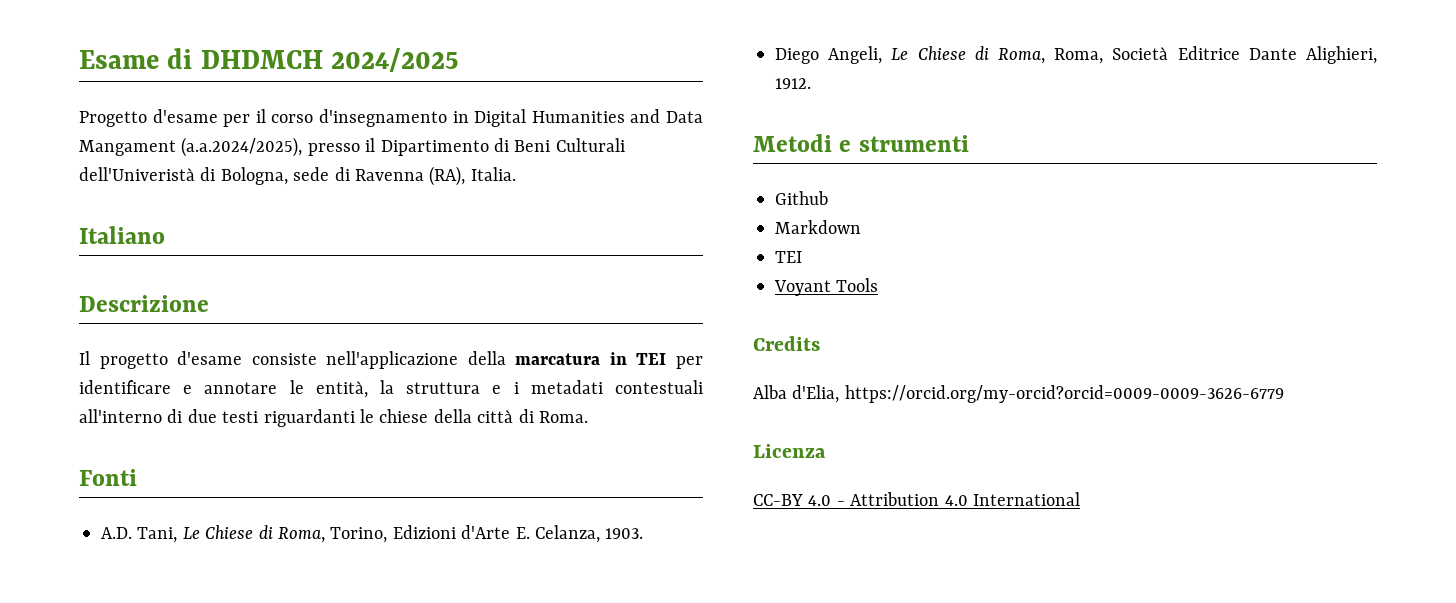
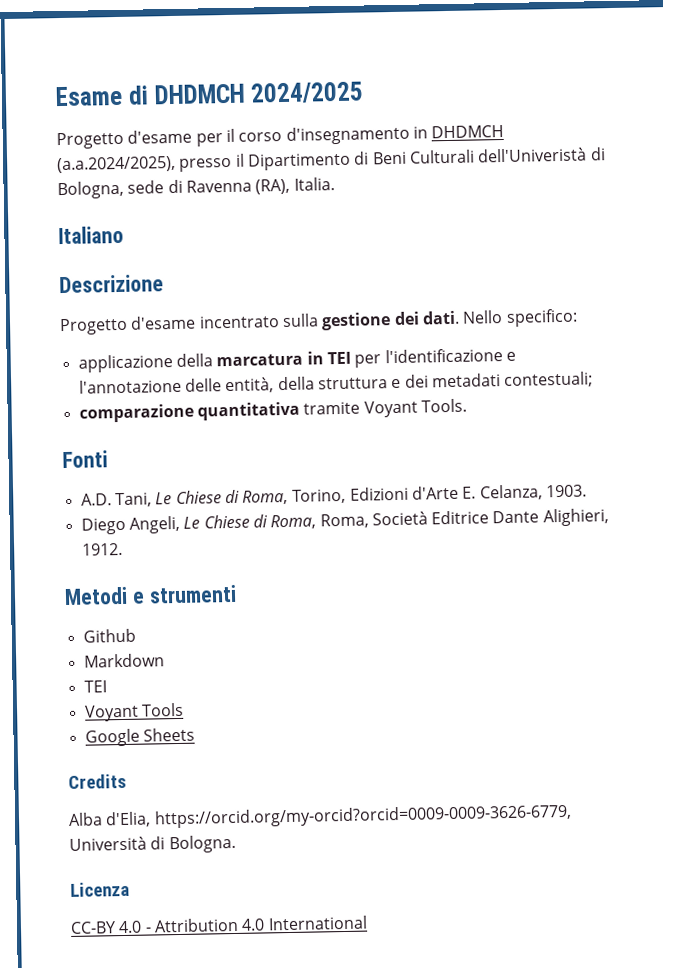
- Progetto d'esame per il corso d'insegnamento in Digital Humanities and Data Mangament (a.a.2024/2025), presso il Dipartimento di Beni Culturali dell'Univeristà di Bologna, sede di Ravenna (RA), Italia.
+ Progetto d'esame per il corso d'insegnamento in DHDMCH (a.a.2024/2025), presso il Dipartimento di Beni Culturali dell'Univeristà di Bologna, sede di Ravenna (RA), Italia.
- Il progetto d'esame consiste nell'applicazione della marcatura in TEI per identificare e annotare le entità, la struttura e i metadati contestuali all'interno di due testi riguardanti le chiese della città di Roma.
+ Progetto d'esame incentrato sulla gestione dei dati. Nello specifico:
+ applicazione della marcatura in TEI per l'identificazione e l'annotazione delle entità, della struttura e dei metadati contestuali;
+ comparazione quantitativa tramite Voyant Tools.
+ Google Sheets
- Alba d'Elia, https://orcid.org/my-orcid?orcid=0009-0009-3626-6779
+ Alba d'Elia, https://orcid.org/my-orcid?orcid=0009-0009-3626-6779, Università di Bologna.

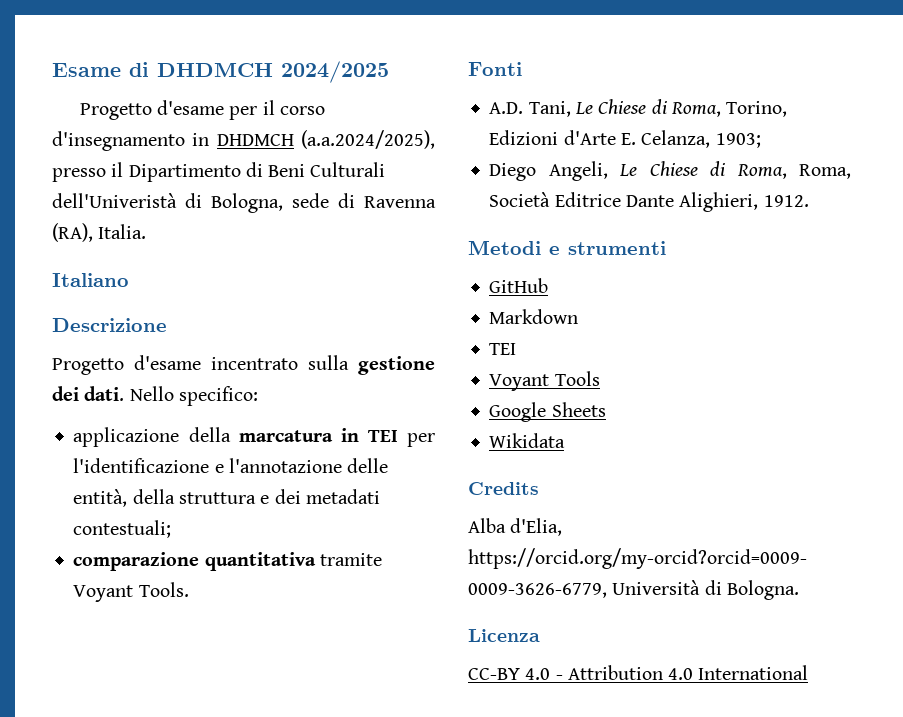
- A.D. Tani, Le Chiese di Roma, Torino, Edizioni d'Arte E. Celanza, 1903.
+ A.D. Tani, Le Chiese di Roma, Torino, Edizioni d'Arte E. Celanza, 1903;
- Github
+ GitHub
+ Wikidata

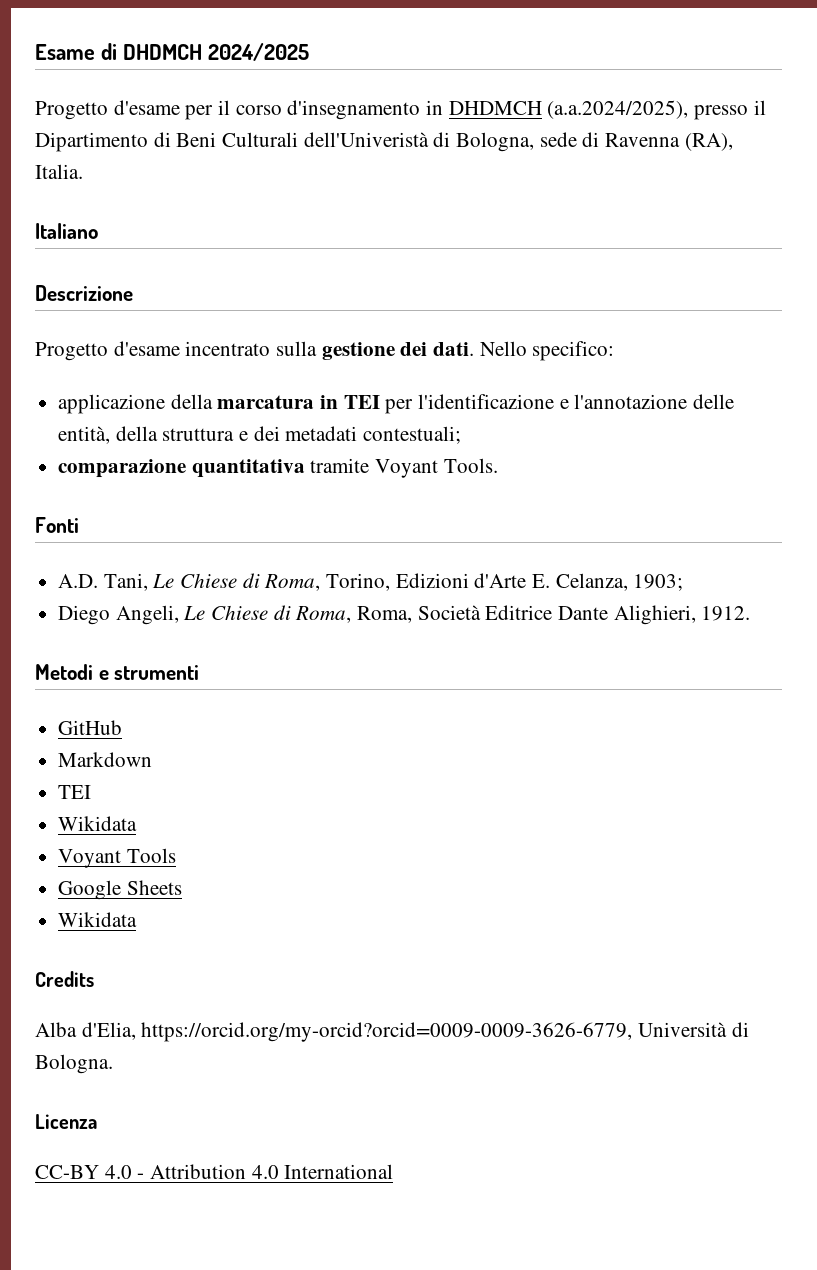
  Markdown
  TEI
+ Wikidata

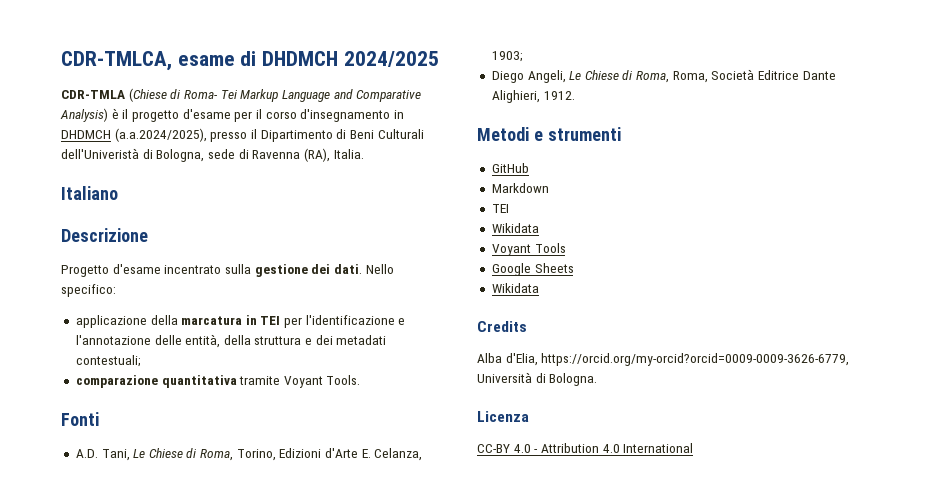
- Esame di DHDMCH 2024/2025
+ CDR-TMLCA, esame di DHDMCH 2024/2025
- Progetto d'esame per il corso d'insegnamento in DHDMCH (a.a.2024/2025), presso il Dipartimento di Beni Culturali dell'Univeristà di Bologna, sede di Ravenna (RA), Italia.
+ CDR-TMLA (Chiese di Roma- Tei Markup Language and Comparative Analysis) è il progetto d'esame per il corso d'insegnamento in DHDMCH (a.a.2024/2025), presso il Dipartimento di Beni Culturali dell'Univeristà di Bologna, sede di Ravenna (RA), Italia.

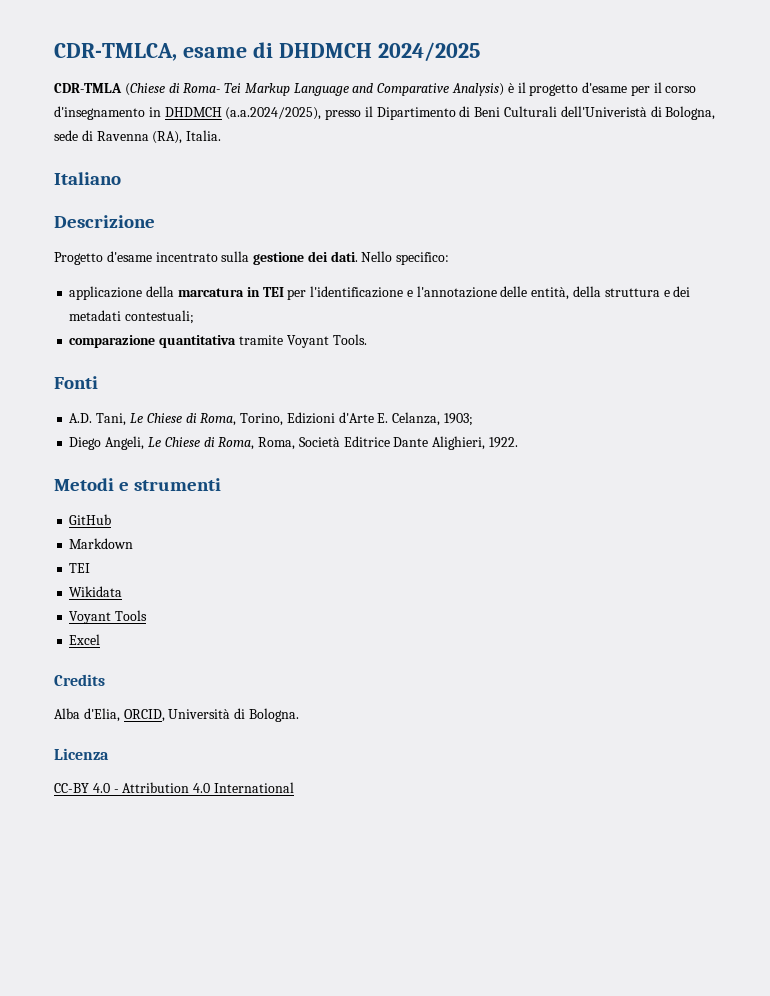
- Diego Angeli, Le Chiese di Roma, Roma, Società Editrice Dante Alighieri, 1912.
+ Diego Angeli, Le Chiese di Roma, Roma, Società Editrice Dante Alighieri, 1922.
- Google Sheets
- Wikidata
+ Excel
- Alba d'Elia, https://orcid.org/my-orcid?orcid=0009-0009-3626-6779, Università di Bologna.
+ Alba d'Elia, ORCID, Università di Bologna.

